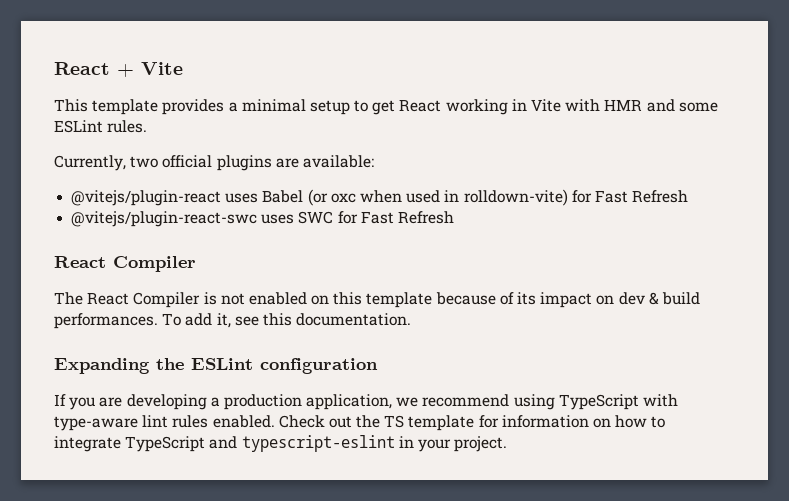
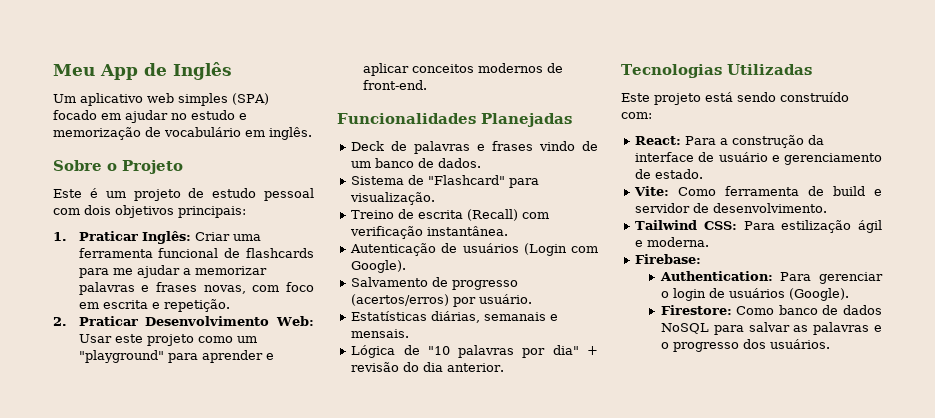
- React + Vite
- This template provides a minimal setup to get React working in Vite with HMR and some ESLint rules.
- Currently, two official plugins are available:
- @vitejs/plugin-react uses Babel (or oxc when used in rolldown-vite) for Fast Refresh
- @vitejs/plugin-react-swc uses SWC for Fast Refresh
- React Compiler
- The React Compiler is not enabled on this template because of its impact on dev & build performances. To add it, see this documentation.
- Expanding the ESLint configuration
- If you are developing a production application, we recommend using TypeScript with type-aware lint rules enabled. Check out the TS template for information on how to integrate TypeScript and typescript-eslint in your project.
+ Meu App de Inglês
+ Um aplicativo web simples (SPA) focado em ajudar no estudo e memorização de vocabulário em inglês.
+ Sobre o Projeto
+ Este é um projeto de estudo pessoal com dois objetivos principais:
+ 1. Praticar Inglês: Criar uma ferramenta funcional de flashcards para me ajudar a memorizar palavras e frases novas, com foco em escrita e repetição.
+ 2. Praticar Desenvolvimento Web: Usar este projeto como um "playground" para aprender e aplicar conceitos modernos de front-end.
+ Funcionalidades Planejadas
+ Deck de palavras e frases vindo de um banco de dados.
+ Sistema de "Flashcard" para visualização.
+ Treino de escrita (Recall) com verificação instantânea.
+ Autenticação de usuários (Login com Google).
+ Salvamento de progresso (acertos/erros) por usuário.
+ Estatísticas diárias, semanais e mensais.
+ Lógica de "10 palavras por dia" + revisão do dia anterior.
+ Tecnologias Utilizadas
+ Este projeto está sendo construído com:
+ React: Para a construção da interface de usuário e gerenciamento de estado.
+ Vite: Como ferramenta de build e servidor de desenvolvimento.
+ Tailwind CSS: Para estilização ágil e moderna.
+ Firebase:
+ Authentication: Para gerenciar o login de usuários (Google).
+ Firestore: Como banco de dados NoSQL para salvar as palavras e o progresso dos usuários.

